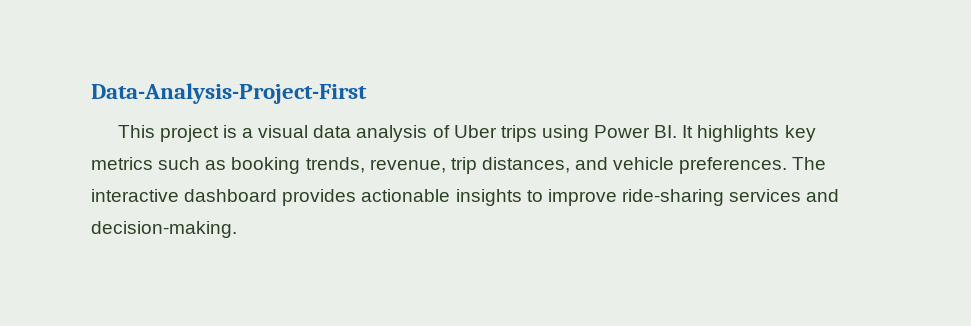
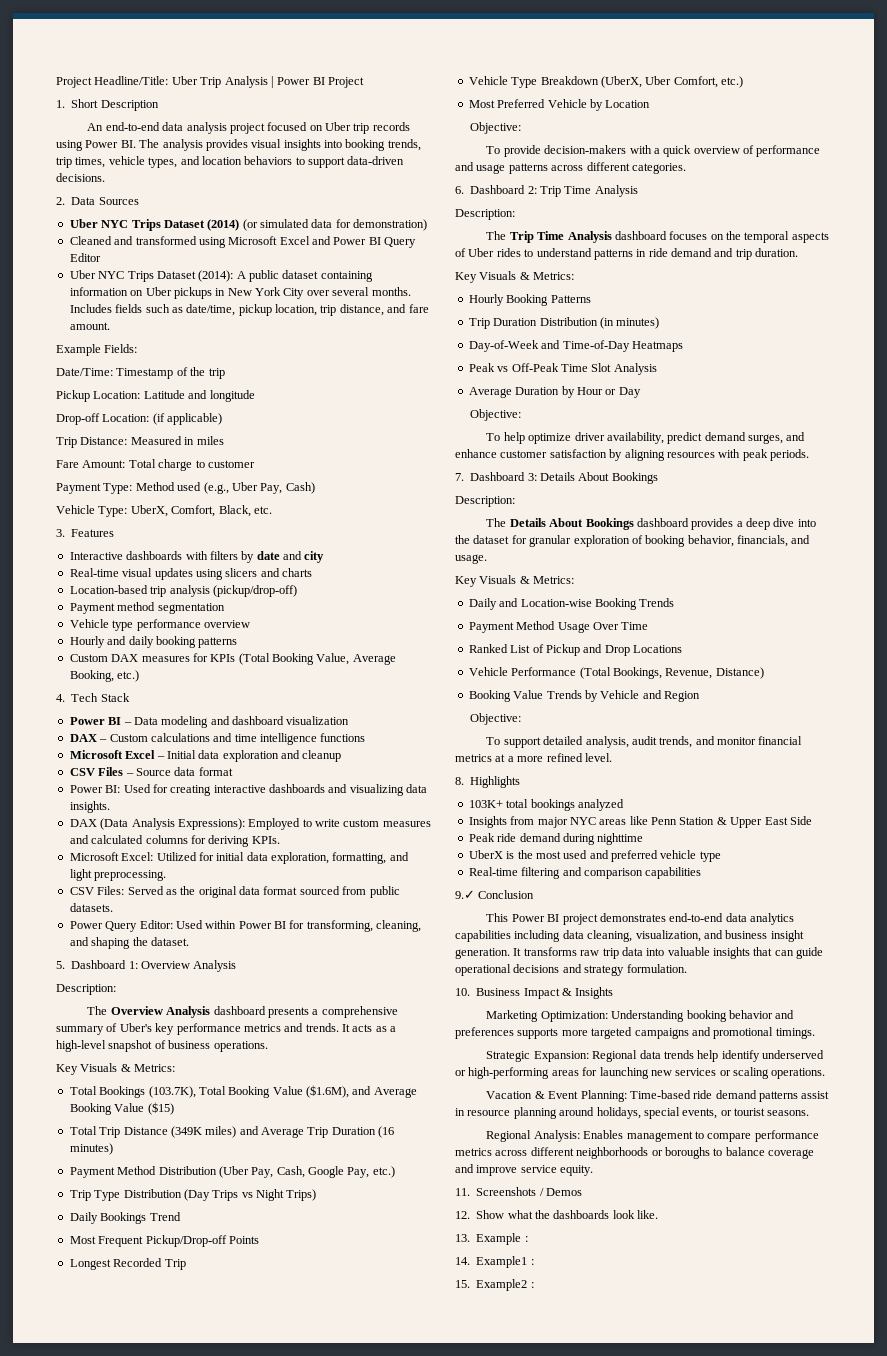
- Data-Analysis-Project-First
- This project is a visual data analysis of Uber trips using Power BI. It highlights key metrics such as booking trends, revenue, trip distances, and vehicle preferences. The interactive dashboard provides actionable insights to improve ride-sharing services and decision-making.
+ Project Headline/Title: Uber Trip Analysis | Power BI Project
+ 1. Short Description
+ An end-to-end data analysis project focused on Uber trip records using Power BI. The analysis provides visual insights into booking trends, trip times, vehicle types, and location behaviors to support data-driven decisions.
+ 2. Data Sources
+ Uber NYC Trips Dataset (2014) (or simulated data for demonstration)
+ Cleaned and transformed using Microsoft Excel and Power BI Query Editor
+ Uber NYC Trips Dataset (2014): A public dataset containing information on Uber pickups in New York City over several months. Includes fields such as date/time, pickup location, trip distance, and fare amount.
+ Example Fields:
+ Date/Time: Timestamp of the trip
+ Pickup Location: Latitude and longitude
+ Drop-off Location: (if applicable)
+ Trip Distance: Measured in miles
+ Fare Amount: Total charge to customer
+ Payment Type: Method used (e.g., Uber Pay, Cash)
+ Vehicle Type: UberX, Comfort, Black, etc.
+ 3. Features
+ Interactive dashboards with filters by date and city
+ Real-time visual updates using slicers and charts
+ Location-based trip analysis (pickup/drop-off)
+ Payment method segmentation
+ Vehicle type performance overview
+ Hourly and daily booking patterns
+ Custom DAX measures for KPIs (Total Booking Value, Average Booking, etc.)
+ 4. Tech Stack
+ Power BI – Data modeling and dashboard visualization
+ DAX – Custom calculations and time intelligence functions
+ Microsoft Excel – Initial data exploration and cleanup
+ CSV Files – Source data format
+ Power BI: Used for creating interactive dashboards and visualizing data insights.
+ DAX (Data Analysis Expressions): Employed to write custom measures and calculated columns for deriving KPIs.
+ Microsoft Excel: Utilized for initial data exploration, formatting, and light preprocessing.
+ CSV Files: Served as the original data format sourced from public datasets.
+ Power Query Editor: Used within Power BI for transforming, cleaning, and shaping the dataset.
+ 5. Dashboard 1: Overview Analysis
+ Description:
+ The Overview Analysis dashboard presents a comprehensive summary of Uber's key performance metrics and trends. It acts as a high-level snapshot of business operations.
+ Key Visuals & Metrics:
+ Total Bookings (103.7K), Total Booking Value ($1.6M), and Average Booking Value ($15)
+ Total Trip Distance (349K miles) and Average Trip Duration (16 minutes)
+ Payment Method Distribution (Uber Pay, Cash, Google Pay, etc.)
+ Trip Type Distribution (Day Trips vs Night Trips)
+ Daily Bookings Trend
+ Most Frequent Pickup/Drop-off Points
+ Longest Recorded Trip
+ Vehicle Type Breakdown (UberX, Uber Comfort, etc.)
+ Most Preferred Vehicle by Location
+ Objective:
+ To provide decision-makers with a quick overview of performance and usage patterns across different categories.
+ 6. Dashboard 2: Trip Time Analysis
+ Description:
+ The Trip Time Analysis dashboard focuses on the temporal aspects of Uber rides to understand patterns in ride demand and trip duration.
+ Key Visuals & Metrics:
+ Hourly Booking Patterns
+ Trip Duration Distribution (in minutes)
+ Day-of-Week and Time-of-Day Heatmaps
+ Peak vs Off-Peak Time Slot Analysis
+ Average Duration by Hour or Day
+ Objective:
+ To help optimize driver availability, predict demand surges, and enhance customer satisfaction by aligning resources with peak periods.
+ 7. Dashboard 3: Details About Bookings
+ Description:
+ The Details About Bookings dashboard provides a deep dive into the dataset for granular exploration of booking behavior, financials, and usage.
+ Key Visuals & Metrics:
+ Daily and Location-wise Booking Trends
+ Payment Method Usage Over Time
+ Ranked List of Pickup and Drop Locations
+ Vehicle Performance (Total Bookings, Revenue, Distance)
+ Booking Value Trends by Vehicle and Region
+ Objective:
+ To support detailed analysis, audit trends, and monitor financial metrics at a more refined level.
+ 8. Highlights
+ 103K+ total bookings analyzed
+ Insights from major NYC areas like Penn Station & Upper East Side
+ Peak ride demand during nighttime
+ UberX is the most used and preferred vehicle type
+ Real-time filtering and comparison capabilities
+ 9.✓ Conclusion
+ This Power BI project demonstrates end-to-end data analytics capabilities including data cleaning, visualization, and business insight generation. It transforms raw trip data into valuable insights that can guide operational decisions and strategy formulation.
+ 10. Business Impact & Insights
+ Marketing Optimization: Understanding booking behavior and preferences supports more targeted campaigns and promotional timings.
+ Strategic Expansion: Regional data trends help identify underserved or high-performing areas for launching new services or scaling operations.
+ Vacation & Event Planning: Time-based ride demand patterns assist in resource planning around holidays, special events, or tourist seasons.
+ Regional Analysis: Enables management to compare performance metrics across different neighborhoods or boroughs to balance coverage and improve service equity.
+ 11. Screenshots / Demos
+ 12. Show what the dashboards look like.
+ 13. Example :
+ 14. Example1 :
+ 15. Example2 :

